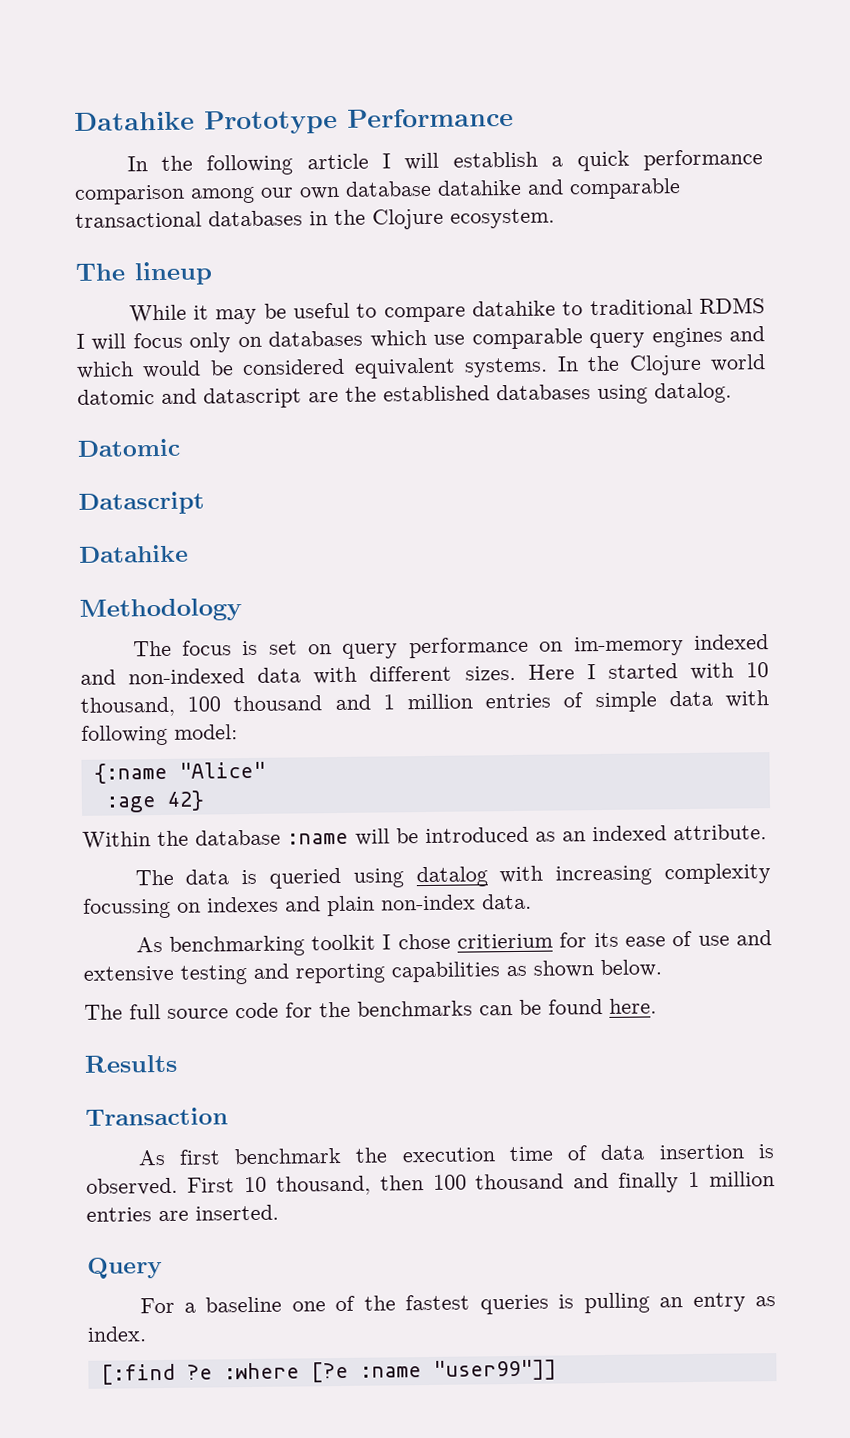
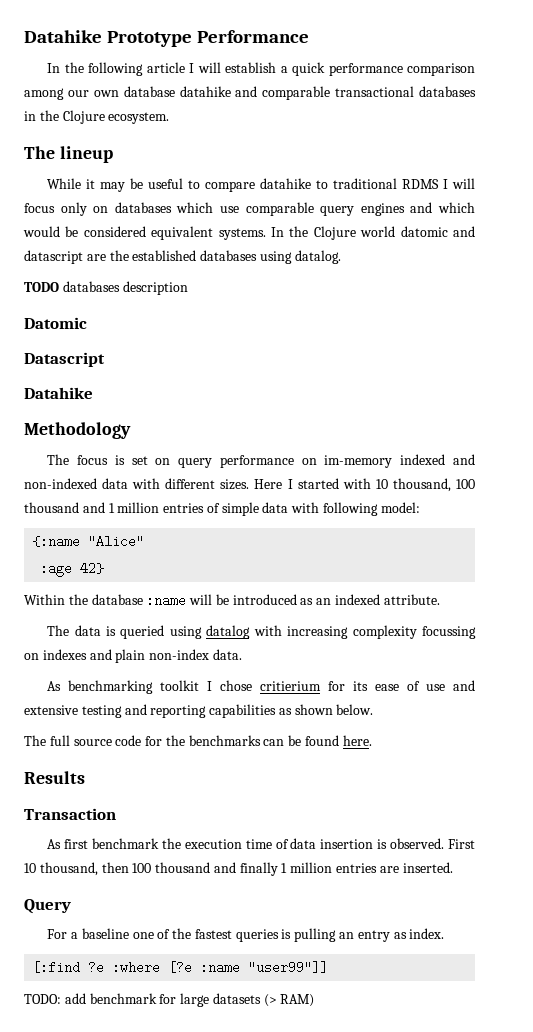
+ TODO databases description
+ TODO: add benchmark for large datasets (> RAM)

